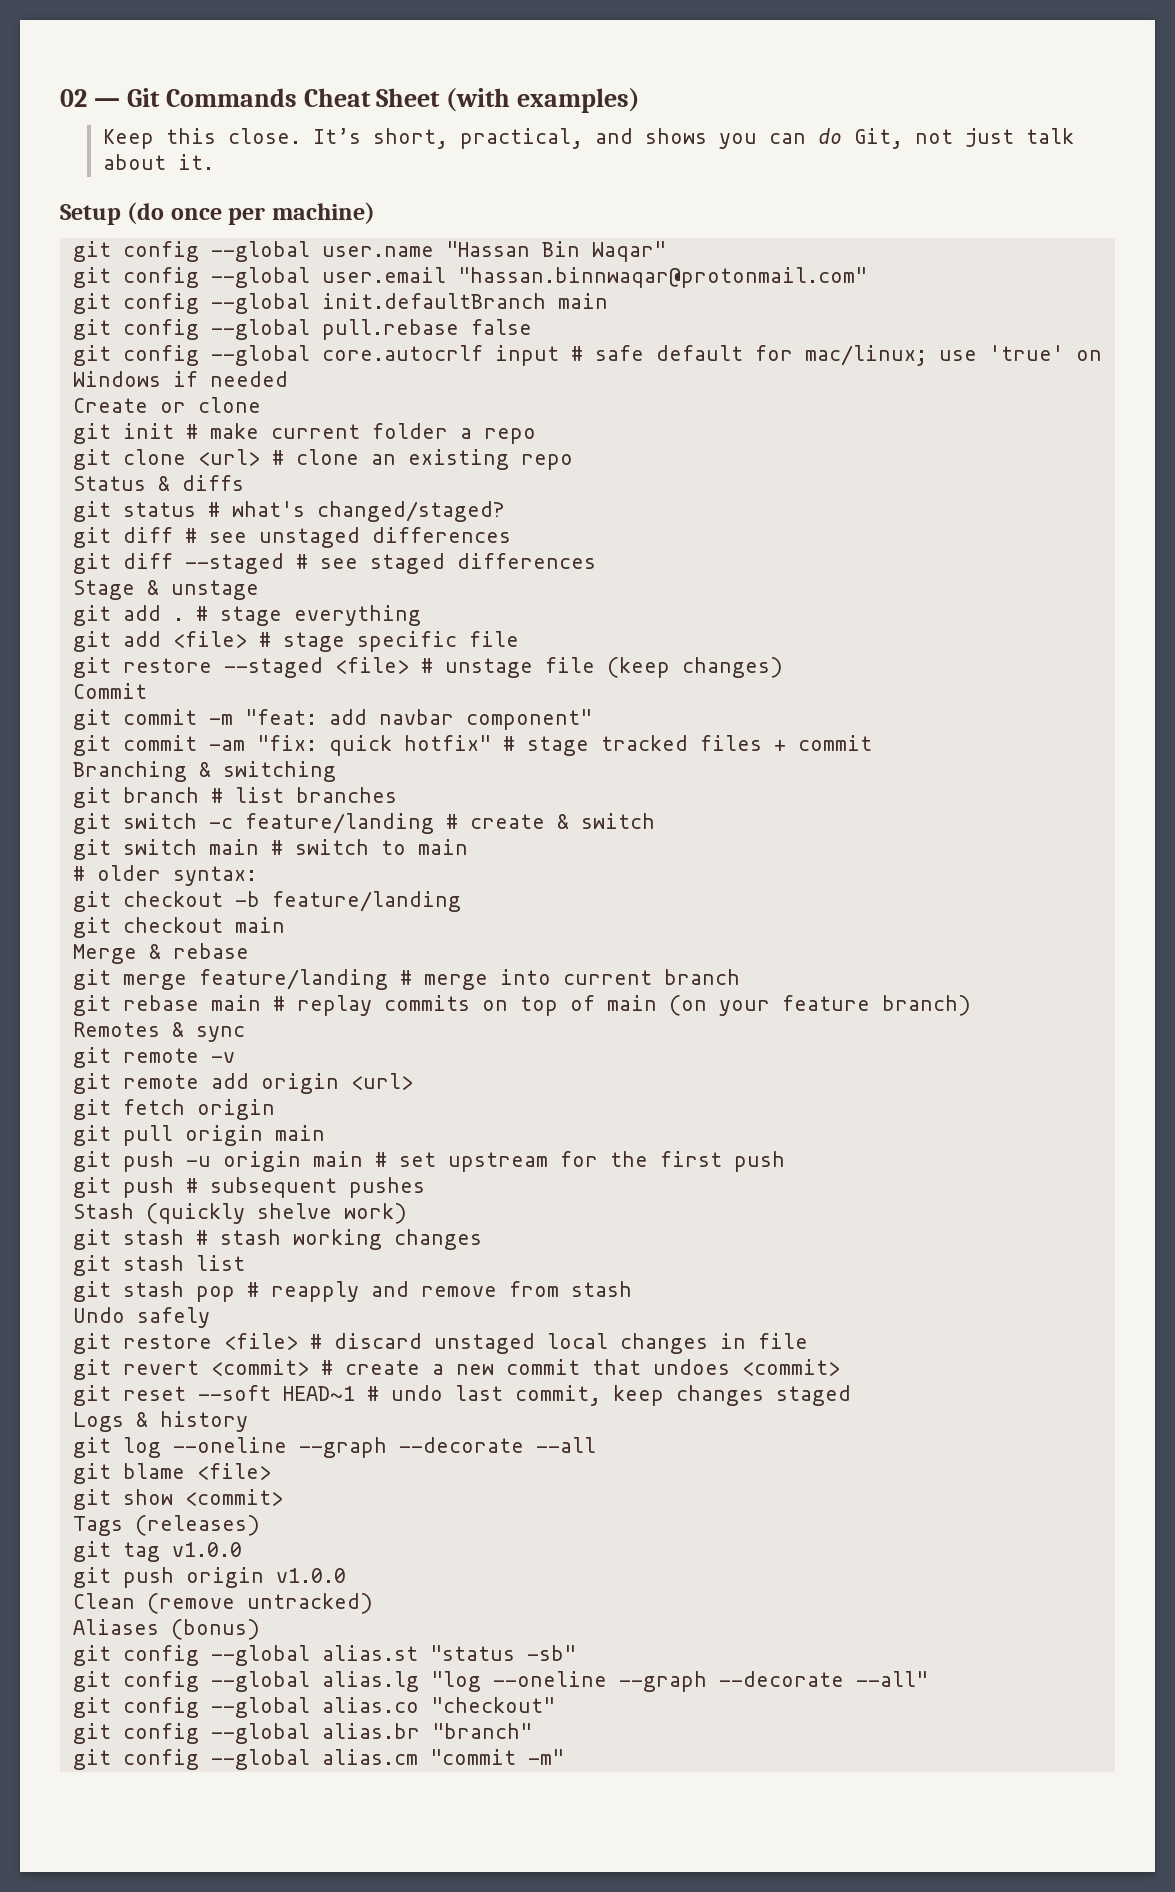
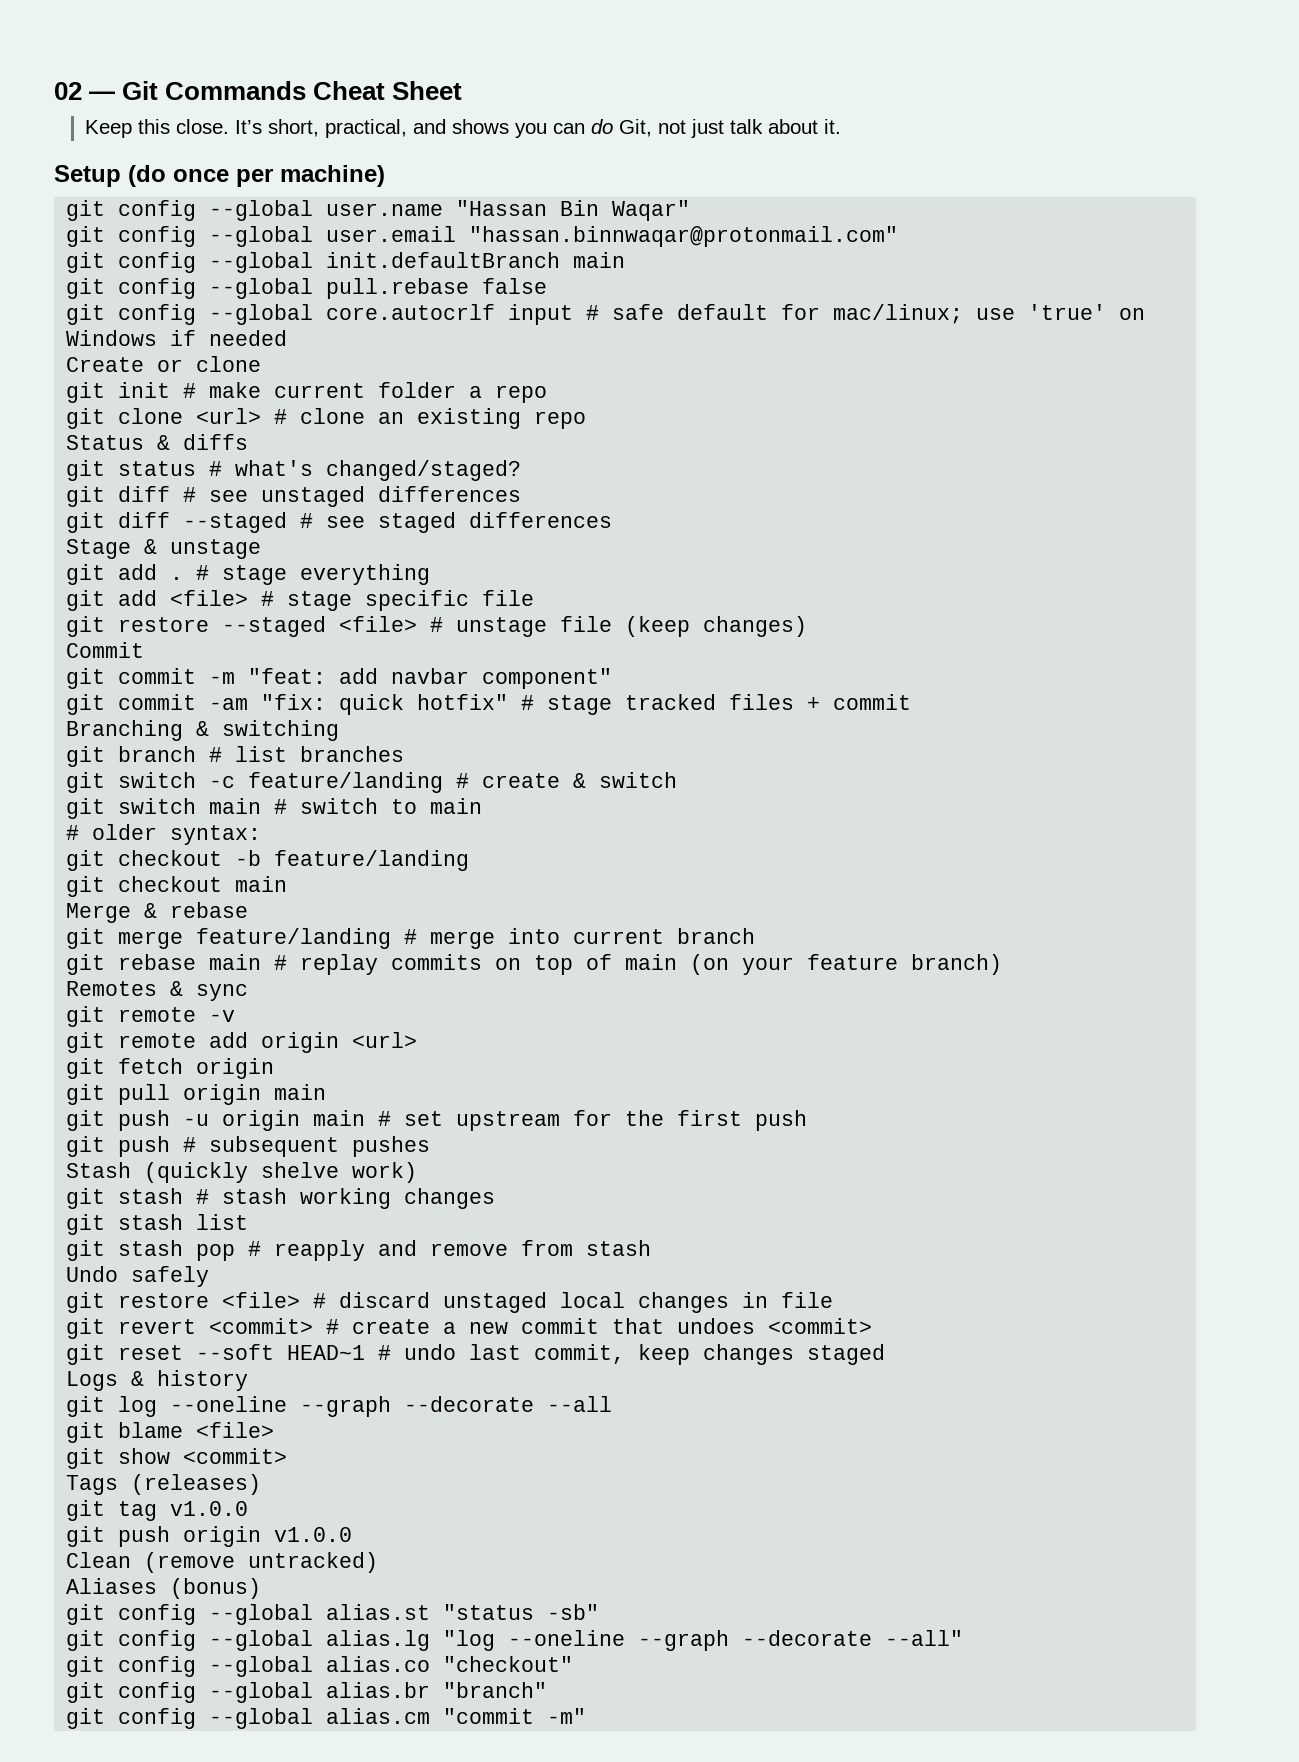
- 02 — Git Commands Cheat Sheet (with examples)
+ 02 — Git Commands Cheat Sheet

